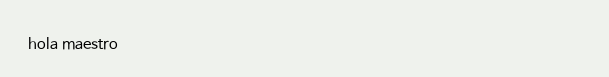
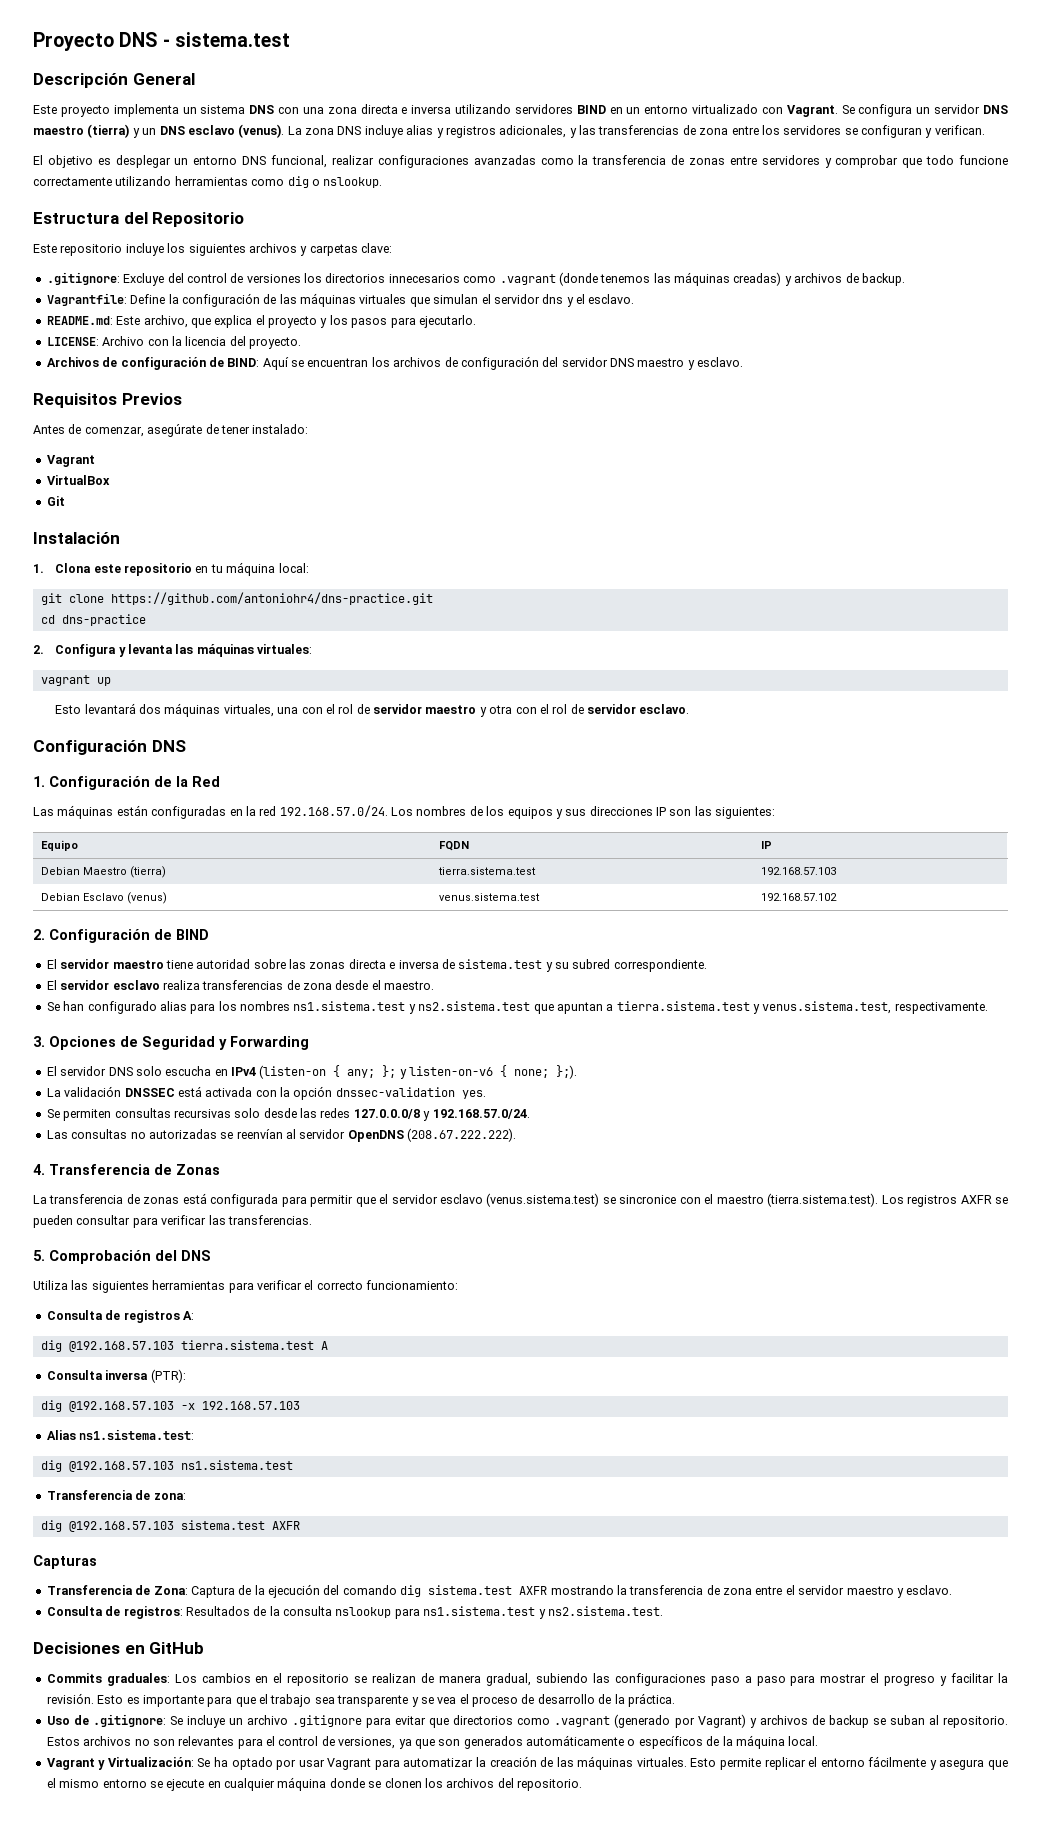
- hola maestro
+ Proyecto DNS - sistema.test
+ Descripción General
+ Este proyecto implementa un sistema DNS con una zona directa e inversa utilizando servidores BIND en un entorno virtualizado con Vagrant. Se configura un servidor DNS maestro (tierra) y un DNS esclavo (venus). La zona DNS incluye alias y registros adicionales, y las transferencias de zona entre los servidores se configuran y verifican.
+ El objetivo es desplegar un entorno DNS funcional, realizar configuraciones avanzadas como la transferencia de zonas entre servidores y comprobar que todo funcione correctamente utilizando herramientas como dig o nslookup.
+ Estructura del Repositorio
+ Este repositorio incluye los siguientes archivos y carpetas clave:
+ .gitignore: Excluye del control de versiones los directorios innecesarios como .vagrant (donde tenemos las máquinas creadas) y archivos de backup.
+ Vagrantfile: Define la configuración de las máquinas virtuales que simulan el servidor dns y el esclavo.
+ README.md: Este archivo, que explica el proyecto y los pasos para ejecutarlo.
+ LICENSE: Archivo con la licencia del proyecto.
+ Archivos de configuración de BIND: Aquí se encuentran los archivos de configuración del servidor DNS maestro y esclavo.
+ Requisitos Previos
+ Antes de comenzar, asegúrate de tener instalado:
+ Vagrant
+ VirtualBox
+ Git
+ Instalación
+ 1. Clona este repositorio en tu máquina local:
+ git clone https://github.com/antoniohr4/dns-practice.git
+ cd dns-practice
+ 2. Configura y levanta las máquinas virtuales:
+ vagrant up
+ Esto levantará dos máquinas virtuales, una con el rol de servidor maestro y otra con el rol de servidor esclavo.
+ Configuración DNS
+ 1. Configuración de la Red
+ Las máquinas están configuradas en la red 192.168.57.0/24. Los nombres de los equipos y sus direcciones IP son las siguientes:
+ Equipo | FQDN | IP
+ Debian Maestro (tierra) | tierra.sistema.test | 192.168.57.103
+ Debian Esclavo (venus) | venus.sistema.test | 192.168.57.102
+ 2. Configuración de BIND
+ El servidor maestro tiene autoridad sobre las zonas directa e inversa de sistema.test y su subred correspondiente.
+ El servidor esclavo realiza transferencias de zona desde el maestro.
+ Se han configurado alias para los nombres ns1.sistema.test y ns2.sistema.test que apuntan a tierra.sistema.test y venus.sistema.test, respectivamente.
+ 3. Opciones de Seguridad y Forwarding
+ El servidor DNS solo escucha en IPv4 (listen-on { any; }; y listen-on-v6 { none; };).
+ La validación DNSSEC está activada con la opción dnssec-validation yes.
+ Se permiten consultas recursivas solo desde las redes 127.0.0.0/8 y 192.168.57.0/24.
+ Las consultas no autorizadas se reenvían al servidor OpenDNS (208.67.222.222).
+ 4. Transferencia de Zonas
+ La transferencia de zonas está configurada para permitir que el servidor esclavo (venus.sistema.test) se sincronice con el maestro (tierra.sistema.test). Los registros AXFR se pueden consultar para verificar las transferencias.
+ 5. Comprobación del DNS
+ Utiliza las siguientes herramientas para verificar el correcto funcionamiento:
+ Consulta de registros A:
+ dig @192.168.57.103 tierra.sistema.test A
+ Consulta inversa (PTR):
+ dig @192.168.57.103 -x 192.168.57.103
+ Alias ns1.sistema.test:
+ dig @192.168.57.103 ns1.sistema.test
+ Transferencia de zona:
+ dig @192.168.57.103 sistema.test AXFR
+ Capturas
+ Transferencia de Zona: Captura de la ejecución del comando dig sistema.test AXFR mostrando la transferencia de zona entre el servidor maestro y esclavo.
+ Consulta de registros: Resultados de la consulta nslookup para ns1.sistema.test y ns2.sistema.test.
+ Decisiones en GitHub
+ Commits graduales: Los cambios en el repositorio se realizan de manera gradual, subiendo las configuraciones paso a paso para mostrar el progreso y facilitar la revisión. Esto es importante para que el trabajo sea transparente y se vea el proceso de desarrollo de la práctica.
+ Uso de .gitignore: Se incluye un archivo .gitignore para evitar que directorios como .vagrant (generado por Vagrant) y archivos de backup se suban al repositorio. Estos archivos no son relevantes para el control de versiones, ya que son generados automáticamente o específicos de la máquina local.
+ Vagrant y Virtualización: Se ha optado por usar Vagrant para automatizar la creación de las máquinas virtuales. Esto permite replicar el entorno fácilmente y asegura que el mismo entorno se ejecute en cualquier máquina donde se clonen los archivos del repositorio.

